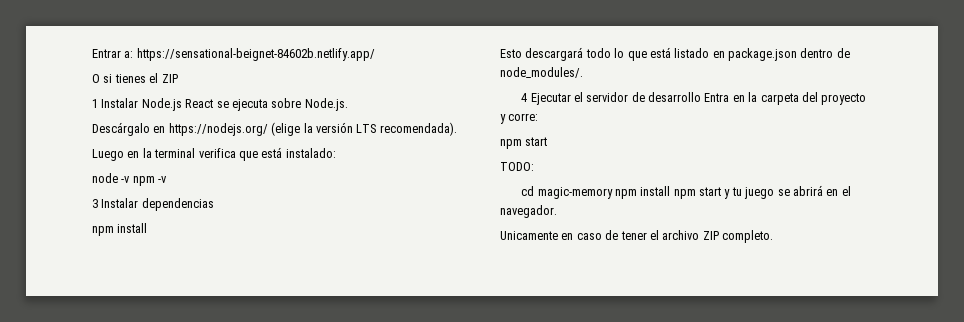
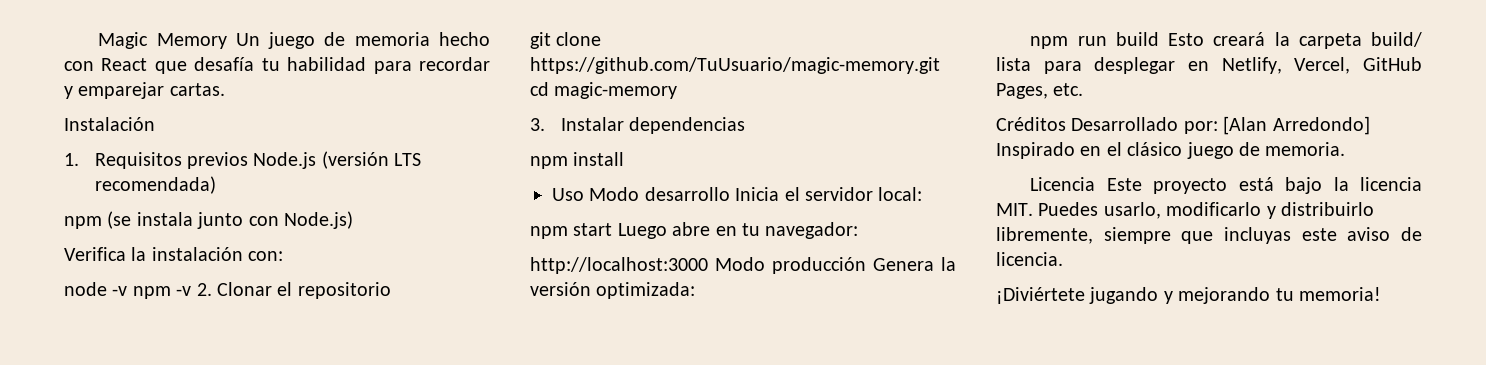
- Entrar a: https://sensational-beignet-84602b.netlify.app/
- O si tienes el ZIP
- 1 Instalar Node.js React se ejecuta sobre Node.js.
- Descárgalo en https://nodejs.org/ (elige la versión LTS recomendada).
- Luego en la terminal verifica que está instalado:
- node -v npm -v
- 3 Instalar dependencias
+ Magic Memory Un juego de memoria hecho con React que desafía tu habilidad para recordar y emparejar cartas.
+ Instalación
+ 1. Requisitos previos Node.js (versión LTS recomendada)
+ npm (se instala junto con Node.js)
+ Verifica la instalación con:
+ node -v npm -v 2. Clonar el repositorio
+ git clone https://github.com/TuUsuario/magic-memory.git cd magic-memory
+ 3. Instalar dependencias
  npm install
- Esto descargará todo lo que está listado en package.json dentro de node_modules/.
- 4 Ejecutar el servidor de desarrollo Entra en la carpeta del proyecto y corre:
- npm start
- TODO:
- cd magic-memory npm install npm start y tu juego se abrirá en el navegador.
- Unicamente en caso de tener el archivo ZIP completo.
+ Uso Modo desarrollo Inicia el servidor local:
+ npm start Luego abre en tu navegador:
+ http://localhost:3000 Modo producción Genera la versión optimizada:
+ npm run build Esto creará la carpeta build/ lista para desplegar en Netlify, Vercel, GitHub Pages, etc.
+ Créditos Desarrollado por: [Alan Arredondo] Inspirado en el clásico juego de memoria.
+ Licencia Este proyecto está bajo la licencia MIT. Puedes usarlo, modificarlo y distribuirlo libremente, siempre que incluyas este aviso de licencia.
+ ¡Diviértete jugando y mejorando tu memoria!

